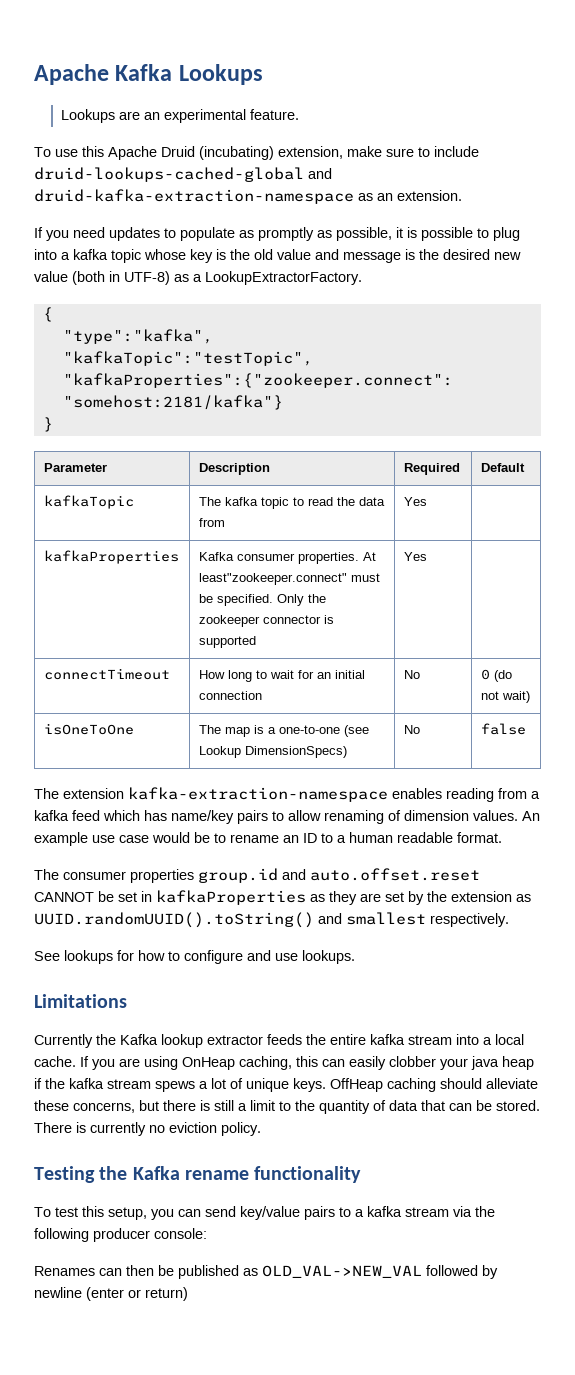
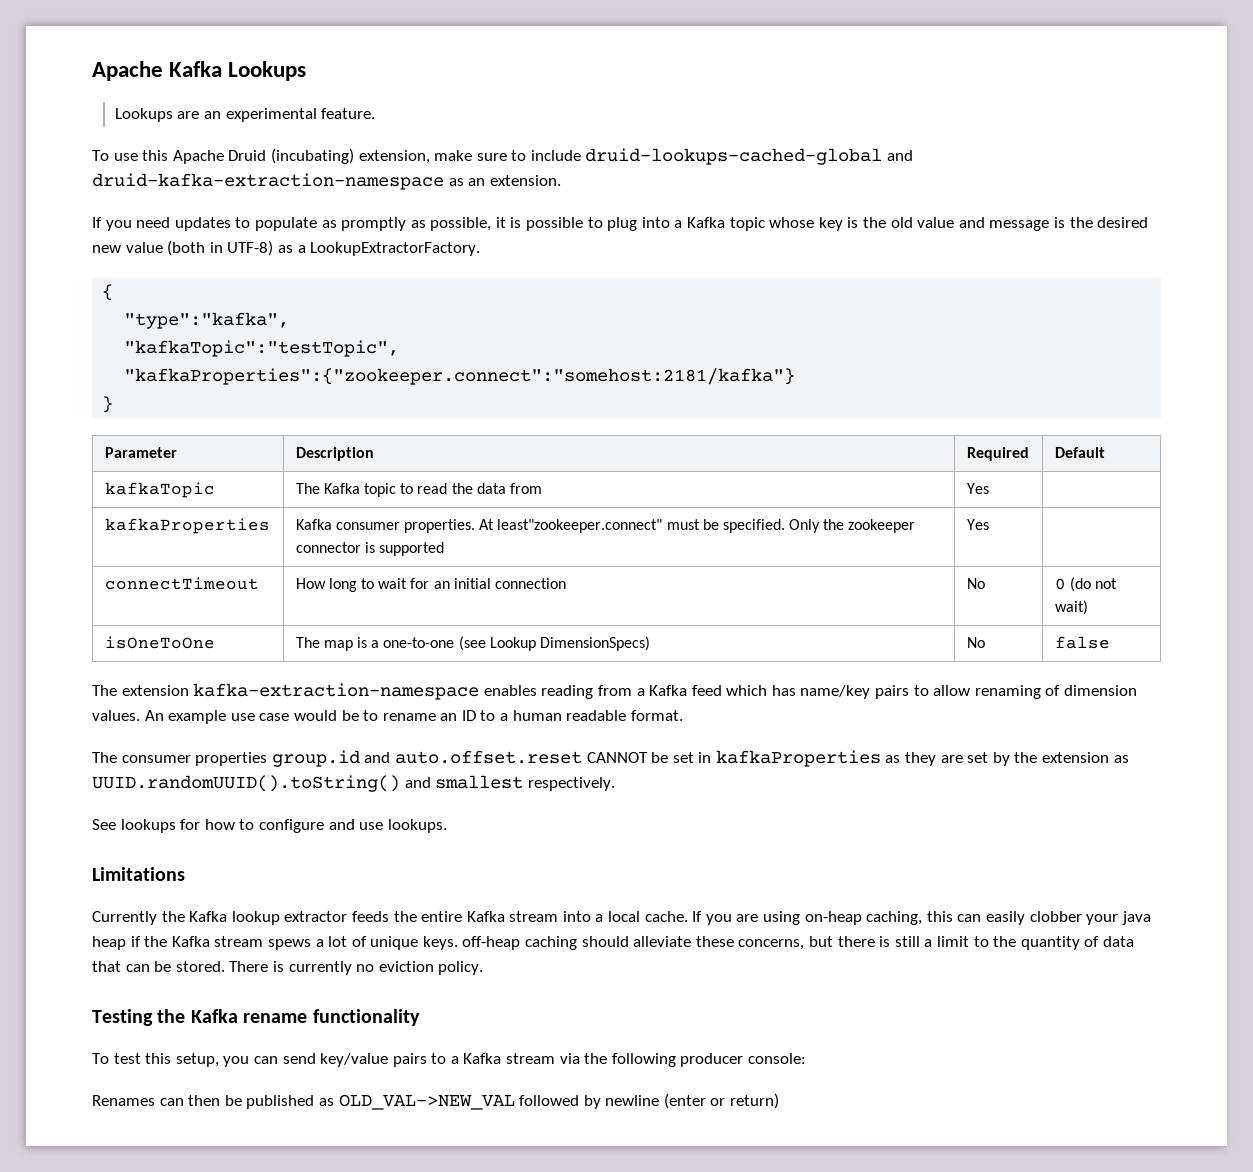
- If you need updates to populate as promptly as possible, it is possible to plug into a kafka topic whose key is the old value and message is the desired new value (both in UTF-8) as a LookupExtractorFactory.
+ If you need updates to populate as promptly as possible, it is possible to plug into a Kafka topic whose key is the old value and message is the desired new value (both in UTF-8) as a LookupExtractorFactory.
- kafkaTopic | The kafka topic to read the data from | Yes |
+ kafkaTopic | The Kafka topic to read the data from | Yes |
- The extension kafka-extraction-namespace enables reading from a kafka feed which has name/key pairs to allow renaming of dimension values.
+ The extension kafka-extraction-namespace enables reading from a Kafka feed which has name/key pairs to allow renaming of dimension values.
- Currently the Kafka lookup extractor feeds the entire kafka stream into a local cache.
+ Currently the Kafka lookup extractor feeds the entire Kafka stream into a local cache.
- If you are using OnHeap caching, this can easily clobber your java heap if the kafka stream spews a lot of unique keys. OffHeap caching should alleviate these concerns, but there is still a limit to the quantity of data that can be stored.
+ If you are using on-heap caching, this can easily clobber your java heap if the Kafka stream spews a lot of unique keys. off-heap caching should alleviate these concerns, but there is still a limit to the quantity of data that can be stored.
- To test this setup, you can send key/value pairs to a kafka stream via the following producer console:
+ To test this setup, you can send key/value pairs to a Kafka stream via the following producer console:

